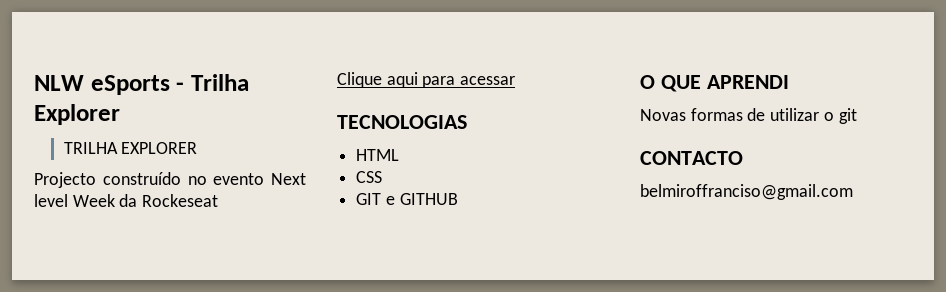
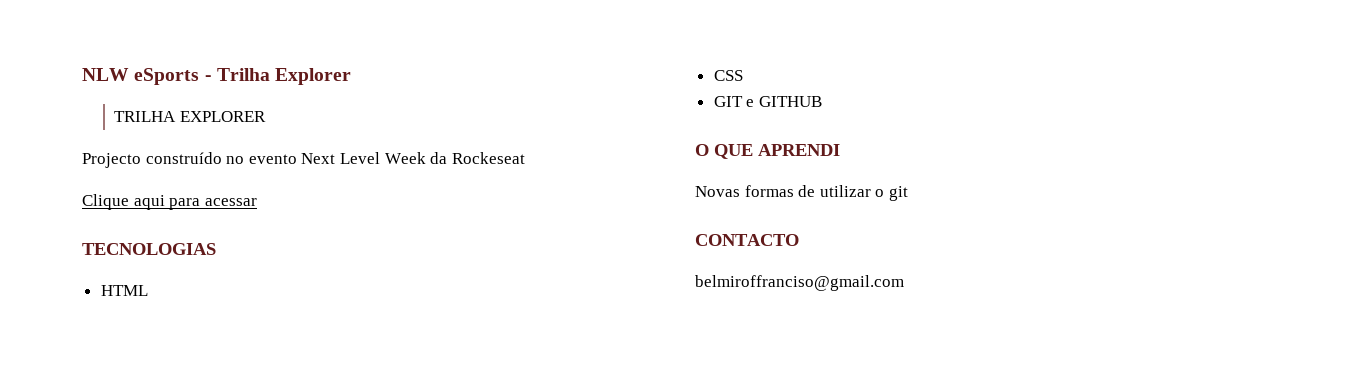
- Projecto construído no evento Next level Week da Rockeseat
+ Projecto construído no evento Next Level Week da Rockeseat

